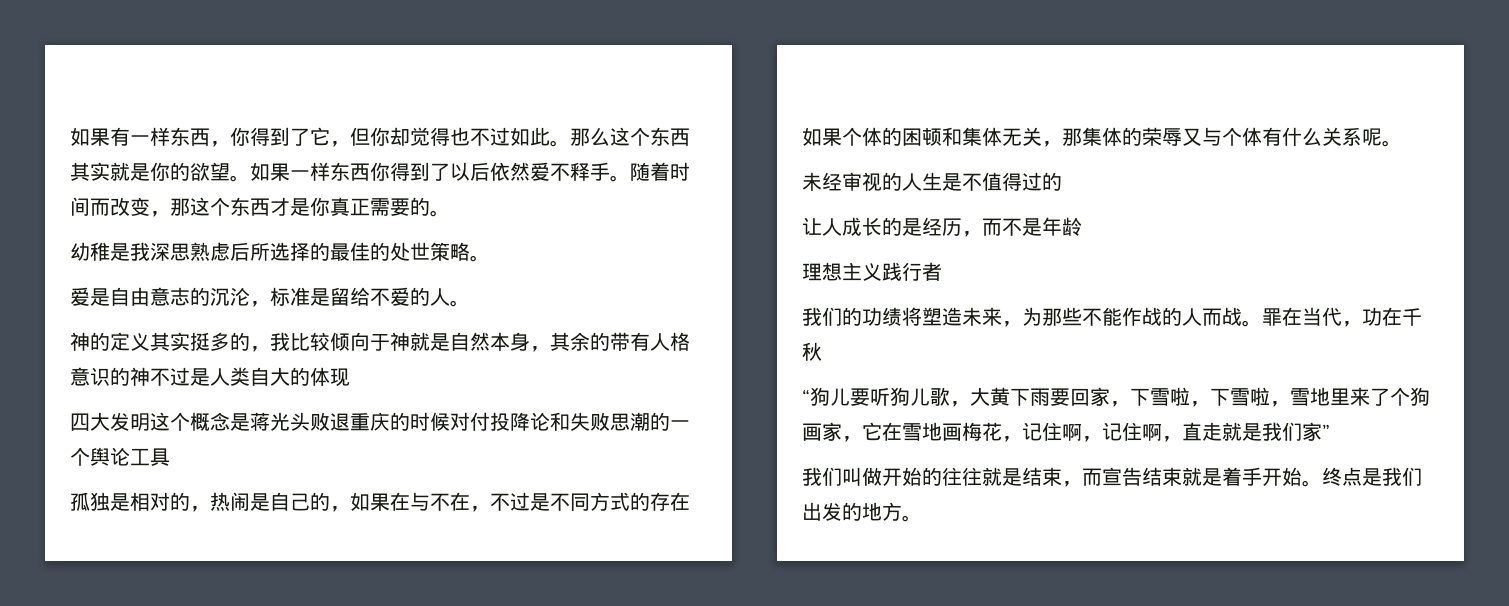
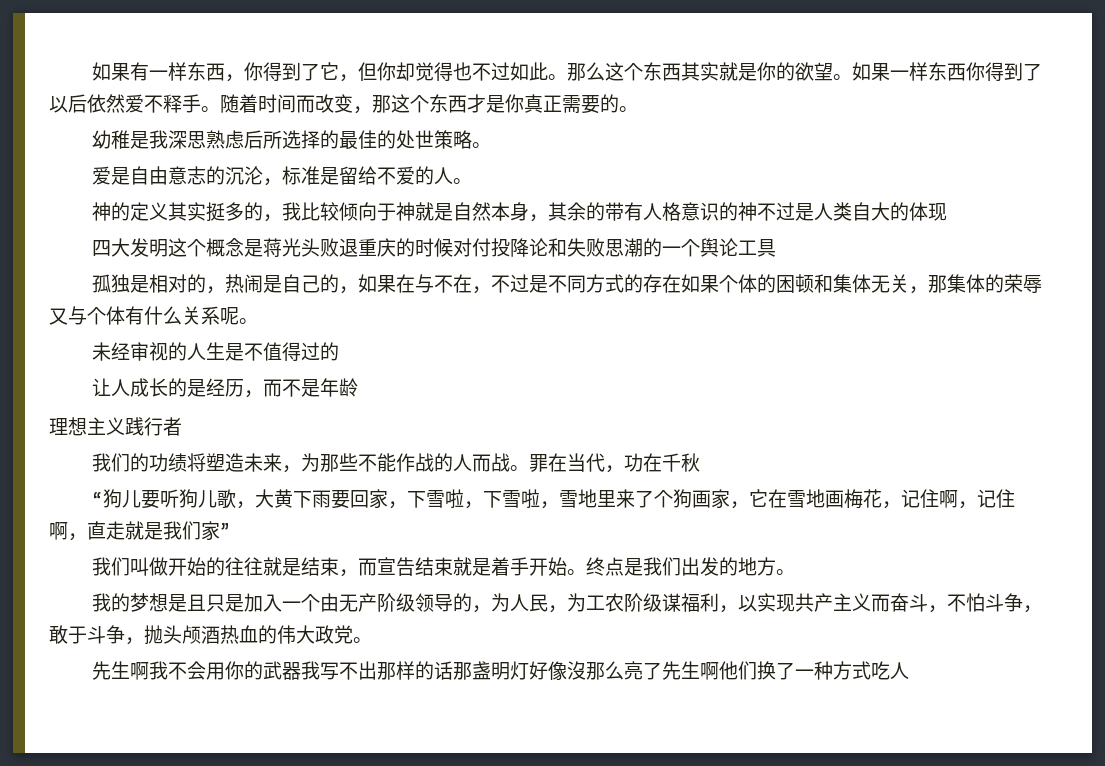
+ 我的梦想是且只是加入一个由无产阶级领导的，为人民，为工农阶级谋福利，以实现共产主义而奋斗，不怕斗争，敢于斗争，抛头颅酒热血的伟大政党。
+ 先生啊我不会用你的武器我写不出那样的话那盏明灯好像沒那么亮了先生啊他们换了一种方式吃人

